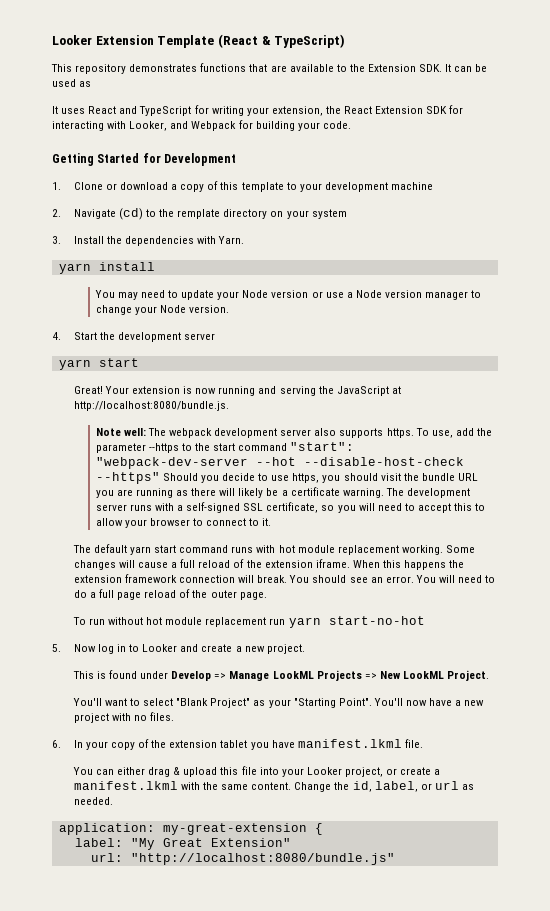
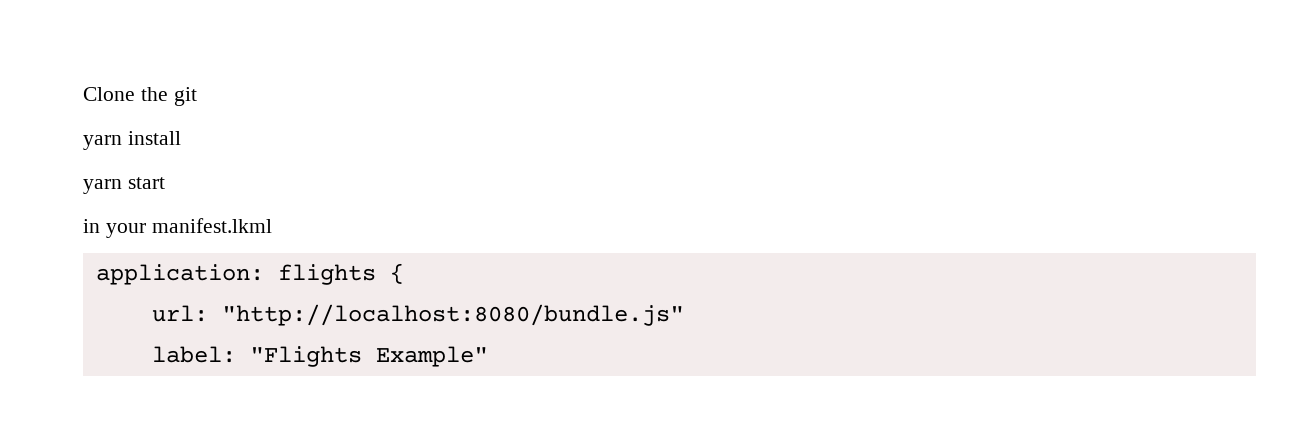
- Looker Extension Template (React & TypeScript)
- This repository demonstrates functions that are available to the Extension SDK. It can be used as
- It uses React and TypeScript for writing your extension, the React Extension SDK for interacting with Looker, and Webpack for building your code.
- Getting Started for Development
- 1. Clone or download a copy of this template to your development machine
- 2. Navigate (cd) to the remplate directory on your system
- 3. Install the dependencies with Yarn.
+ Clone the git
  yarn install
- You may need to update your Node version or use a Node version manager to change your Node version.
- 4. Start the development server
  yarn start
- Great! Your extension is now running and serving the JavaScript at http://localhost:8080/bundle.js.
- Note well: The webpack development server also supports https. To use, add the parameter --https to the start command "start": "webpack-dev-server --hot --disable-host-check --https" Should you decide to use https, you should visit the bundle URL you are running as there will likely be a certificate warning. The development server runs with a self-signed SSL certificate, so you will need to accept this to allow your browser to connect to it.
- The default yarn start command runs with hot module replacement working. Some changes will cause a full reload of the extension iframe. When this happens the extension framework connection will break. You should see an error. You will need to do a full page reload of the outer page.
- To run without hot module replacement run yarn start-no-hot
- 5. Now log in to Looker and create a new project.
- This is found under Develop => Manage LookML Projects => New LookML Project.
- You'll want to select "Blank Project" as your "Starting Point". You'll now have a new project with no files.
- 6. In your copy of the extension tablet you have manifest.lkml file.
- You can either drag & upload this file into your Looker project, or create a manifest.lkml with the same content. Change the id, label, or url as needed.
+ in your manifest.lkml
- application: my-great-extension {
+ application: flights {
- label: "My Great Extension"
+ label: "Flights Example"

